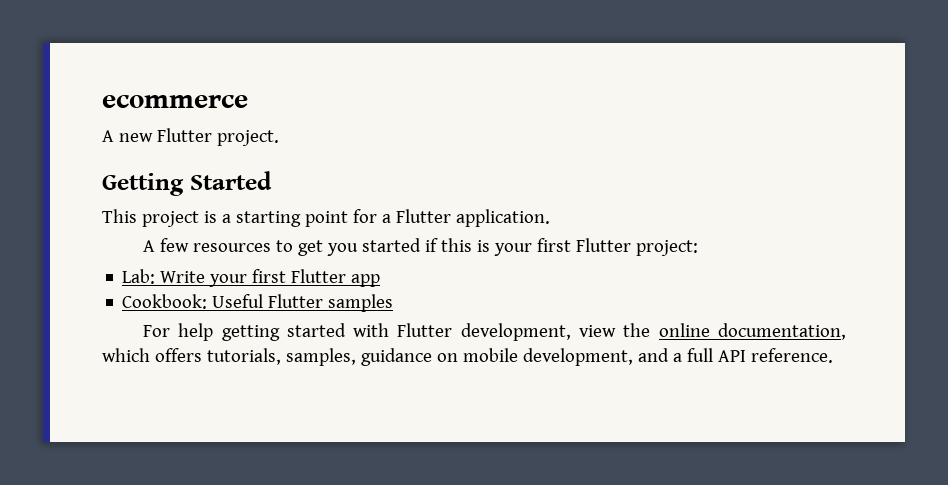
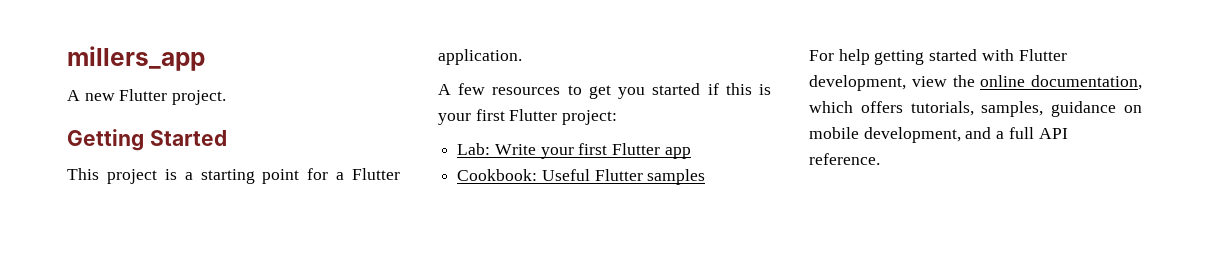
- ecommerce
+ millers_app

